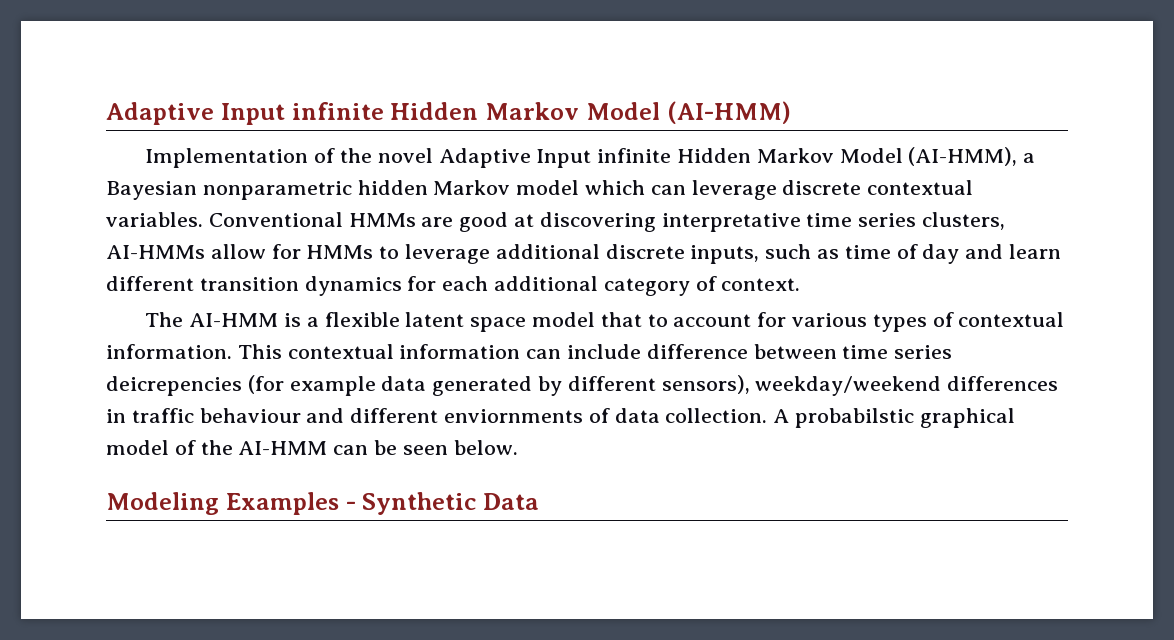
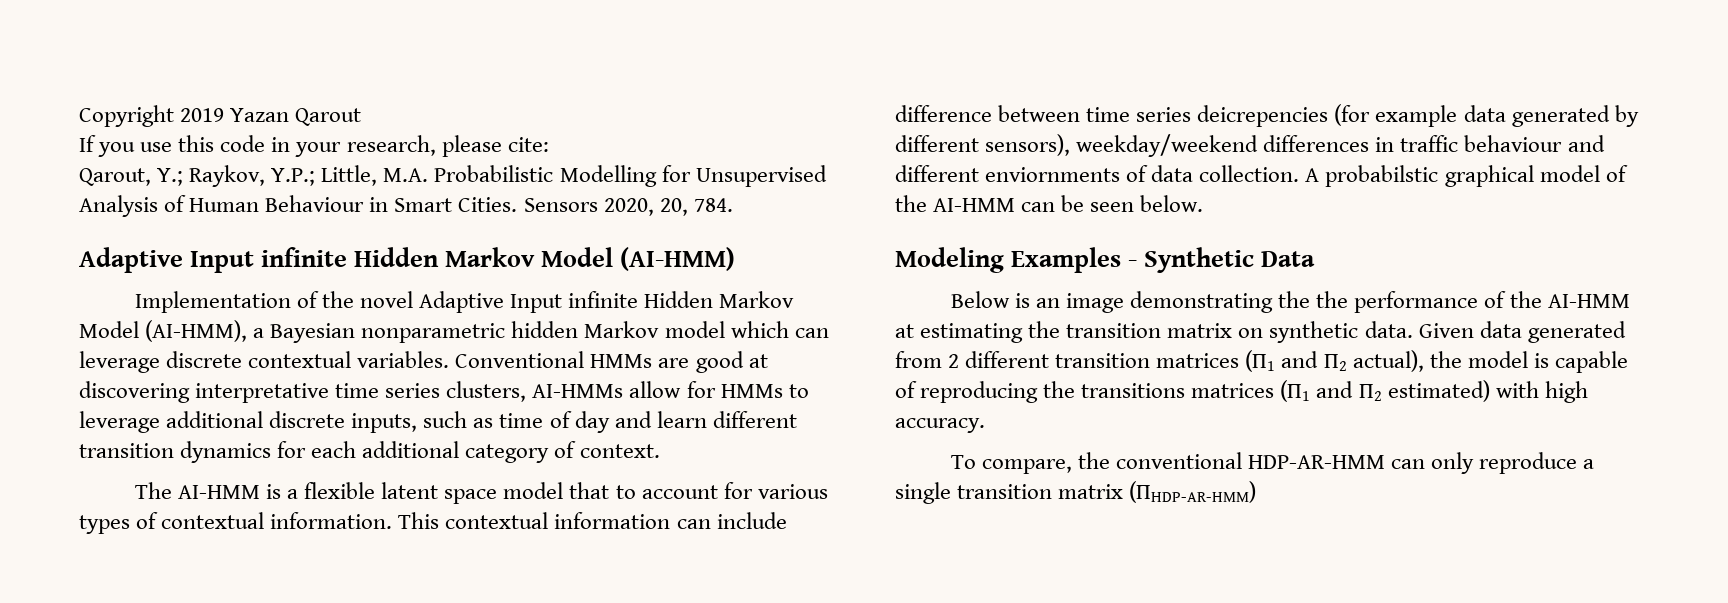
+ Copyright 2019 Yazan Qarout
+ If you use this code in your research, please cite:
+ Qarout, Y.; Raykov, Y.P.; Little, M.A. Probabilistic Modelling for Unsupervised Analysis of Human Behaviour in Smart Cities. Sensors 2020, 20, 784.
+ Below is an image demonstrating the the performance of the AI-HMM at estimating the transition matrix on synthetic data. Given data generated from 2 different transition matrices (Π1 and Π2 actual), the model is capable of reproducing the transitions matrices (Π1 and Π2 estimated) with high accuracy.
+ To compare, the conventional HDP-AR-HMM can only reproduce a single transition matrix (ΠHDP-AR-HMM)

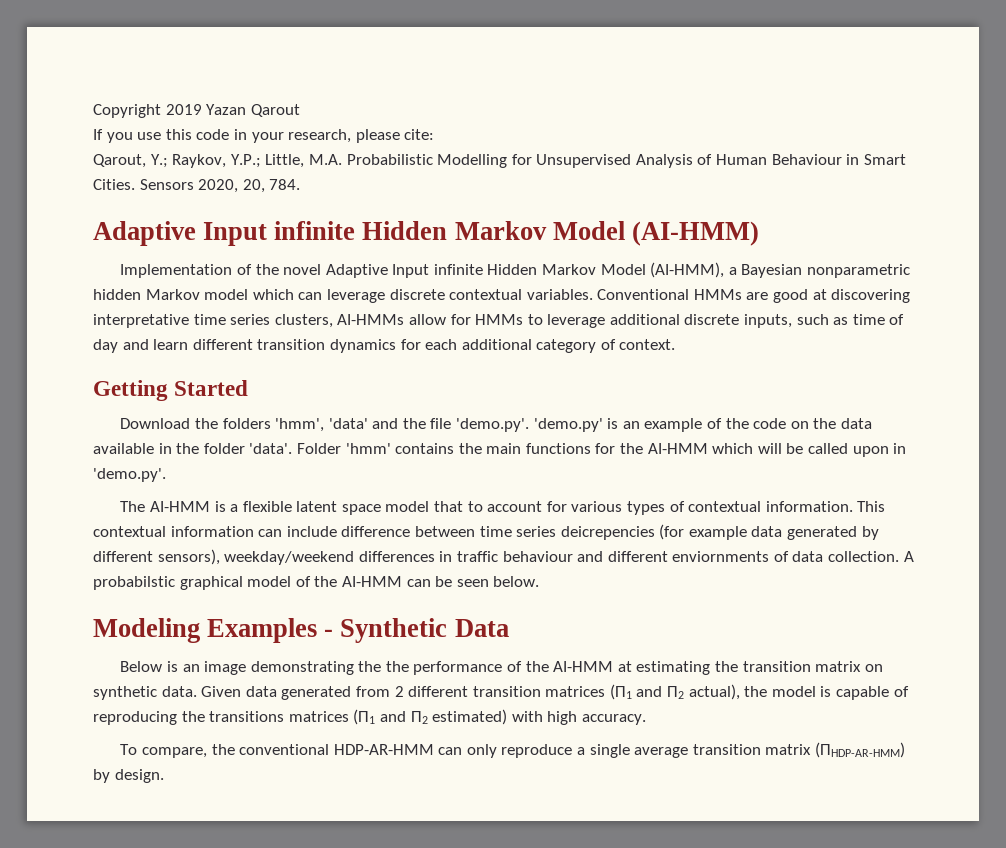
+ Getting Started
+ Download the folders 'hmm', 'data' and the file 'demo.py'. 'demo.py' is an example of the code on the data available in the folder 'data'. Folder 'hmm' contains the main functions for the AI-HMM which will be called upon in 'demo.py'.
- To compare, the conventional HDP-AR-HMM can only reproduce a single transition matrix (ΠHDP-AR-HMM)
+ To compare, the conventional HDP-AR-HMM can only reproduce a single average transition matrix (ΠHDP-AR-HMM) by design.

